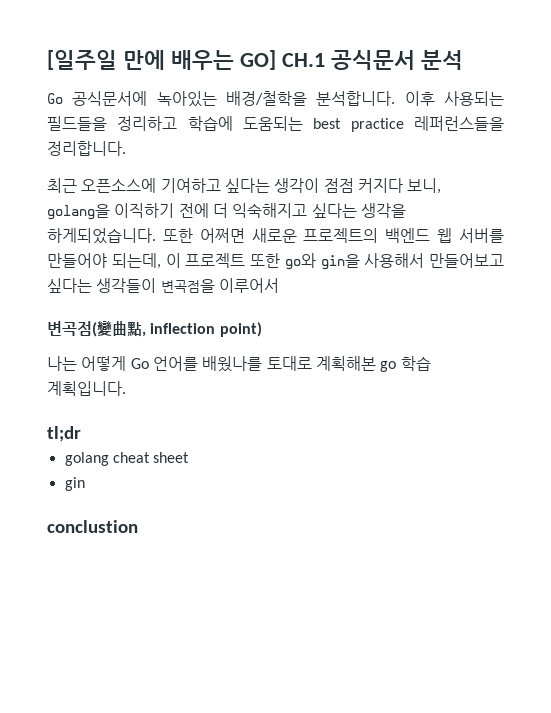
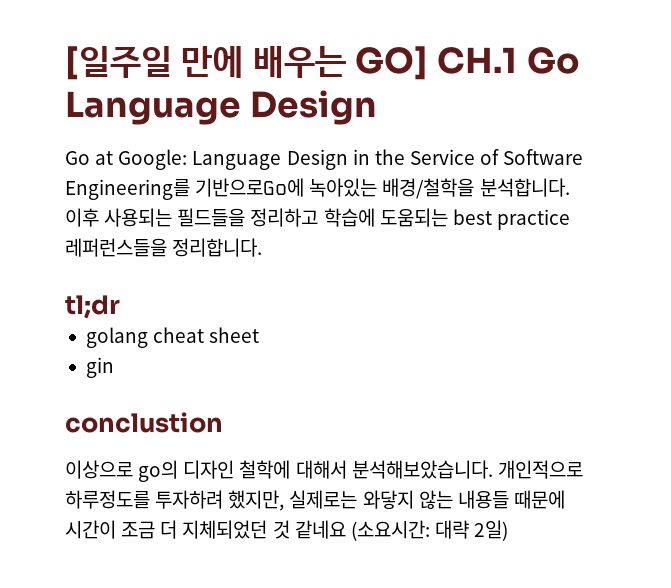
- [일주일 만에 배우는 GO] CH.1 공식문서 분석
- Go 공식문서에 녹아있는 배경/철학을 분석합니다.
+ [일주일 만에 배우는 GO] CH.1 Go Language Design
+ Go at Google: Language Design in the Service of Software Engineering를 기반으로Go에 녹아있는 배경/철학을 분석합니다.
- 최근 오픈소스에 기여하고 싶다는 생각이 점점 커지다 보니, golang을 이직하기 전에 더 익숙해지고 싶다는 생각을 하게되었습니다. 또한 어쩌면 새로운 프로젝트의 백엔드 웹 서버를 만들어야 되는데, 이 프로젝트 또한 go와 gin을 사용해서 만들어보고 싶다는 생각들이 변곡점을 이루어서
- 변곡점(變曲點, inflection point)
- 나는 어떻게 Go 언어를 배웠나를 토대로 계획해본 go 학습 계획입니다.
+ 이상으로 go의 디자인 철학에 대해서 분석해보았습니다. 개인적으로 하루정도를 투자하려 했지만, 실제로는 와닿지 않는 내용들 때문에 시간이 조금 더 지체되었던 것 같네요 (소요시간: 대략 2일)

